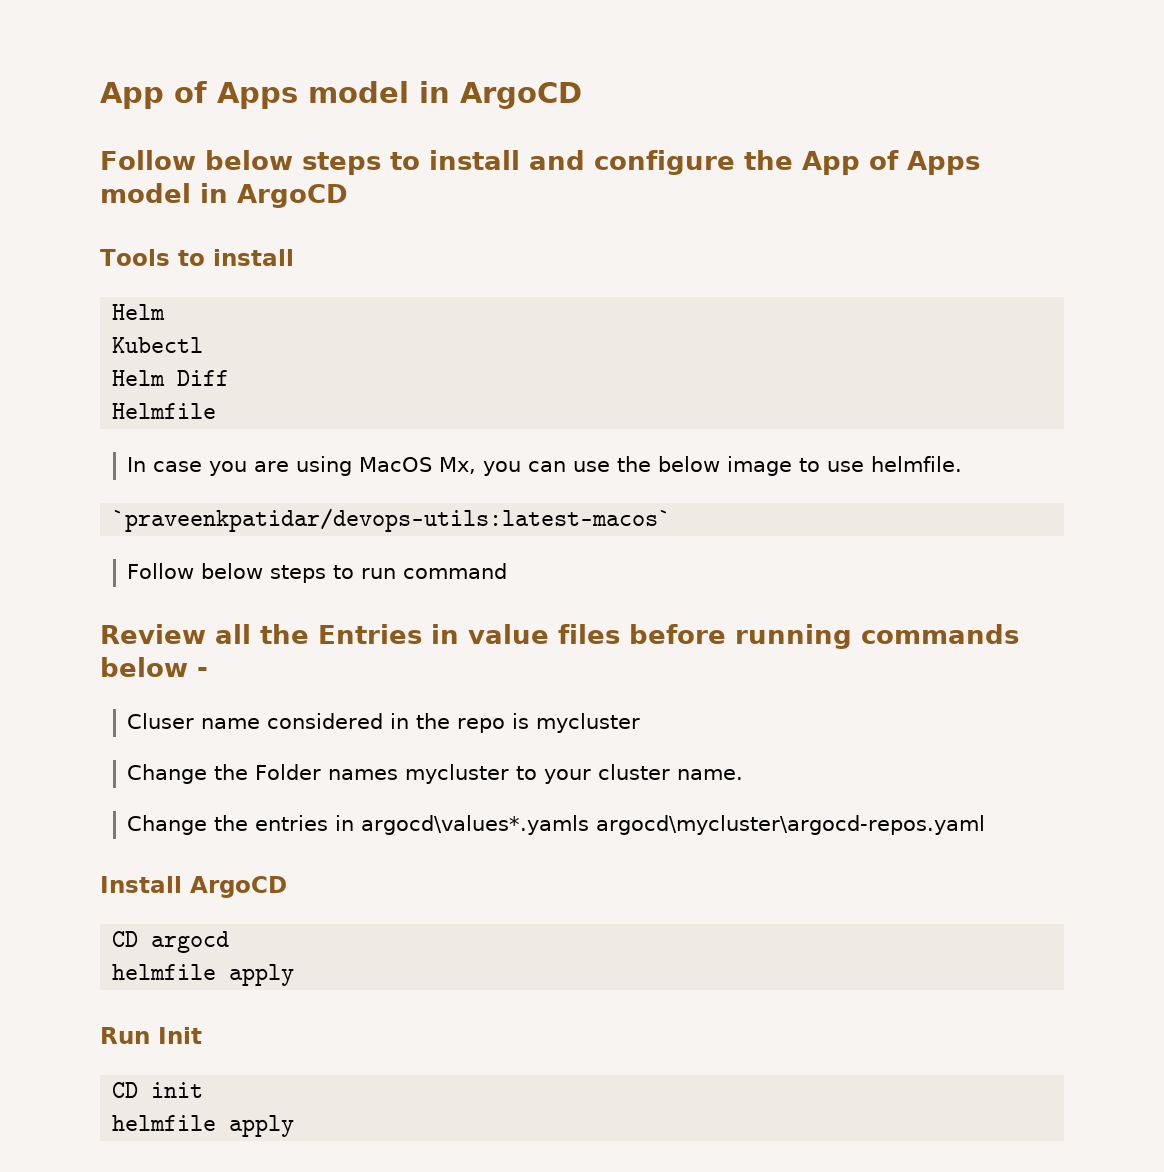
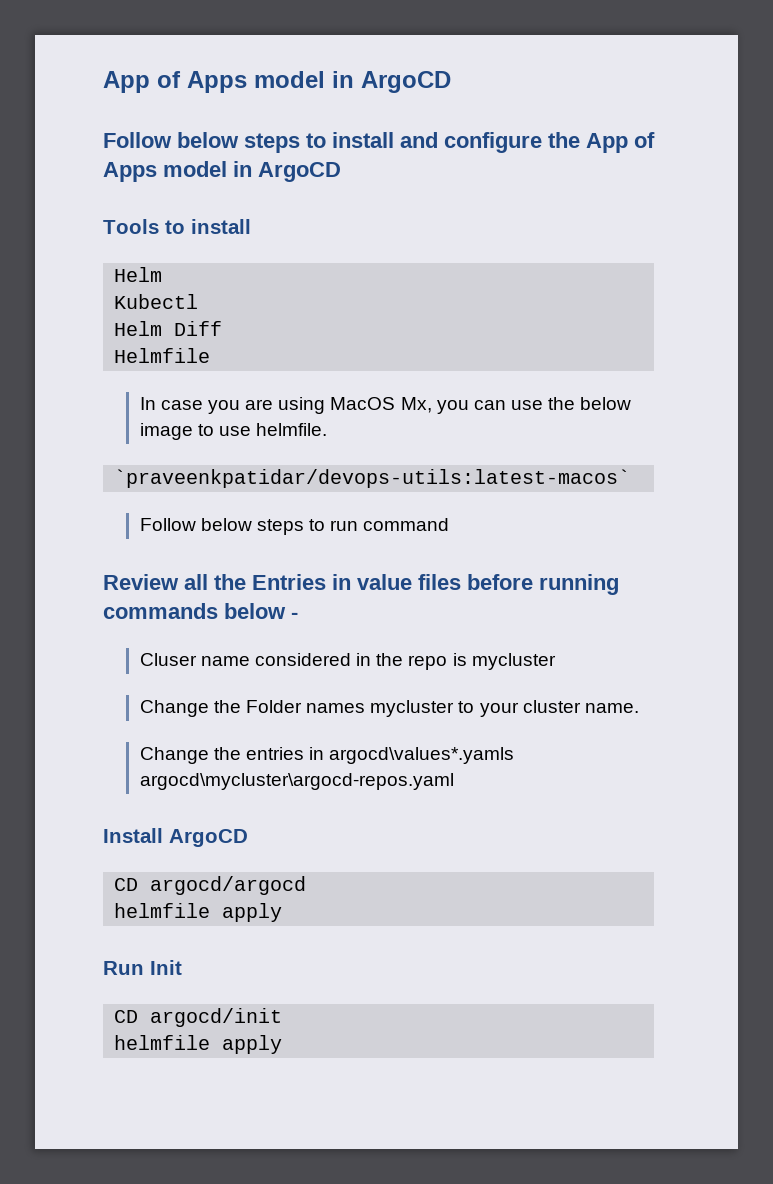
- CD argocd
+ CD argocd/argocd
- CD init
+ CD argocd/init

